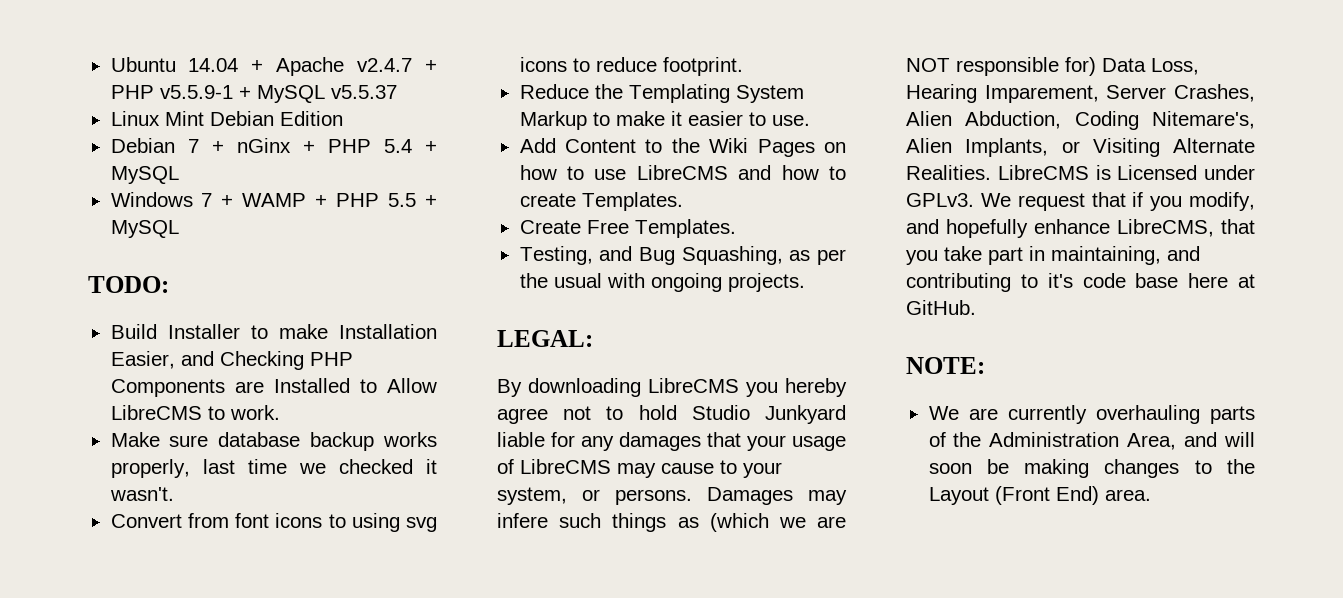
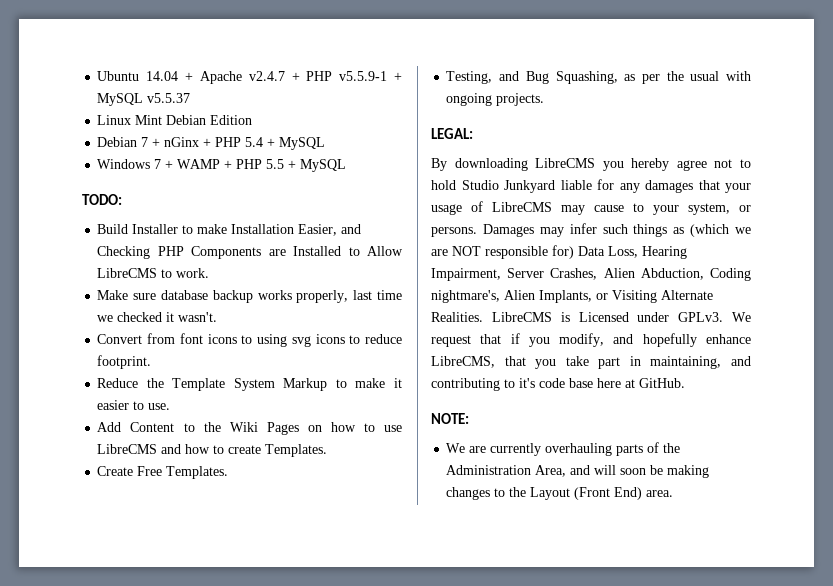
- Reduce the Templating System Markup to make it easier to use.
+ Reduce the Template System Markup to make it easier to use.
- Damages may infere such things as (which we are NOT responsible for) Data Loss, Hearing Imparement, Server Crashes, Alien Abduction, Coding Nitemare's, Alien Implants, or Visiting Alternate Realities.
+ Damages may infer such things as (which we are NOT responsible for) Data Loss, Hearing Impairment, Server Crashes, Alien Abduction, Coding nightmare's, Alien Implants, or Visiting Alternate Realities.

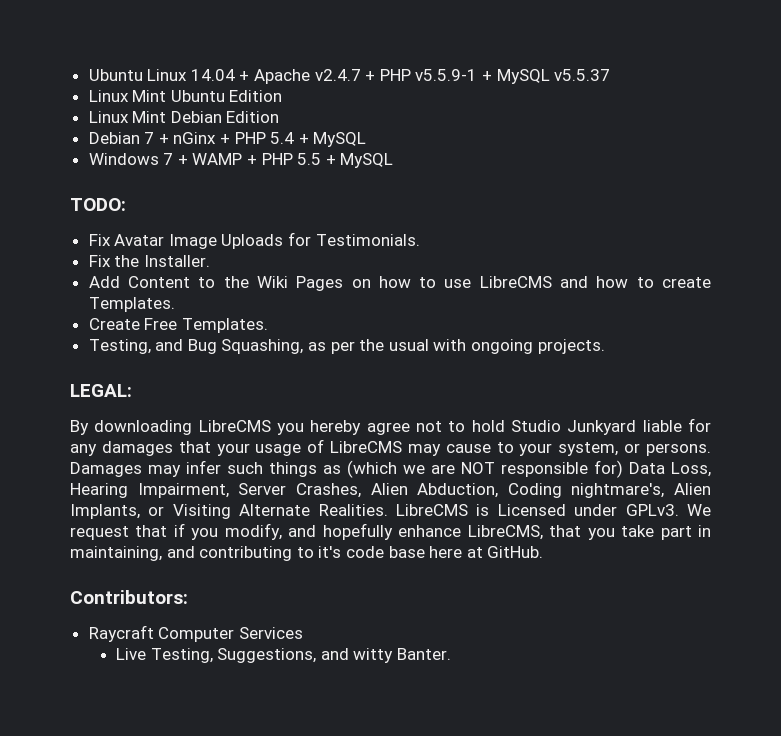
- Ubuntu 14.04 + Apache v2.4.7 + PHP v5.5.9-1 + MySQL v5.5.37
+ Ubuntu Linux 14.04 + Apache v2.4.7 + PHP v5.5.9-1 + MySQL v5.5.37
+ Linux Mint Ubuntu Edition
- Build Installer to make Installation Easier, and Checking PHP Components are Installed to Allow LibreCMS to work.
- Make sure database backup works properly, last time we checked it wasn't.
- Convert from font icons to using svg icons to reduce footprint.
- Reduce the Template System Markup to make it easier to use.
+ Fix Avatar Image Uploads for Testimonials.
+ Fix the Installer.
- NOTE:
- We are currently overhauling parts of the Administration Area, and will soon be making changes to the Layout (Front End) area.
+ Contributors:
+ Raycraft Computer Services
+ Live Testing, Suggestions, and witty Banter.

